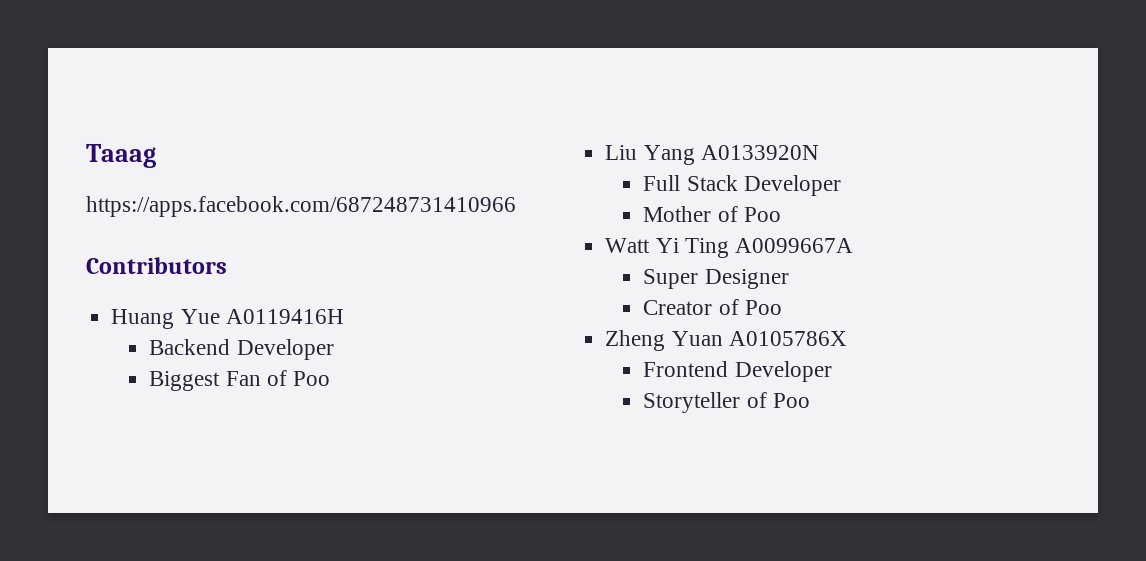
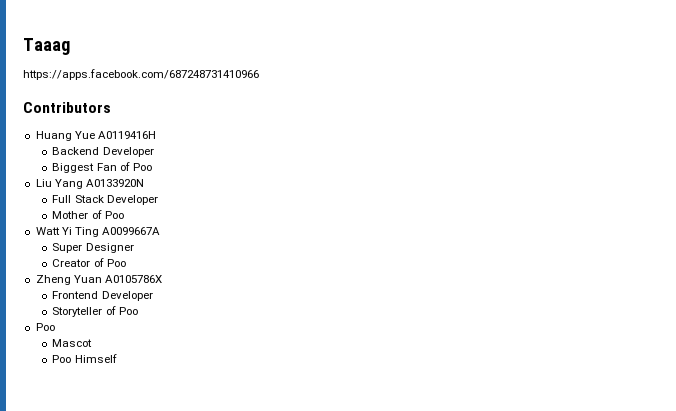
  Storyteller of Poo
+ Poo
+ Mascot
+ Poo Himself

